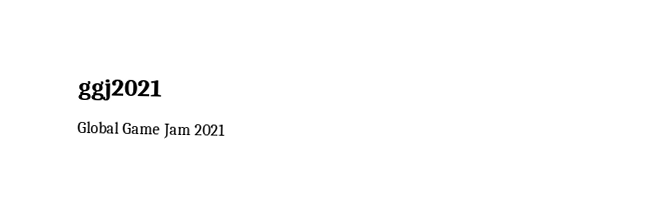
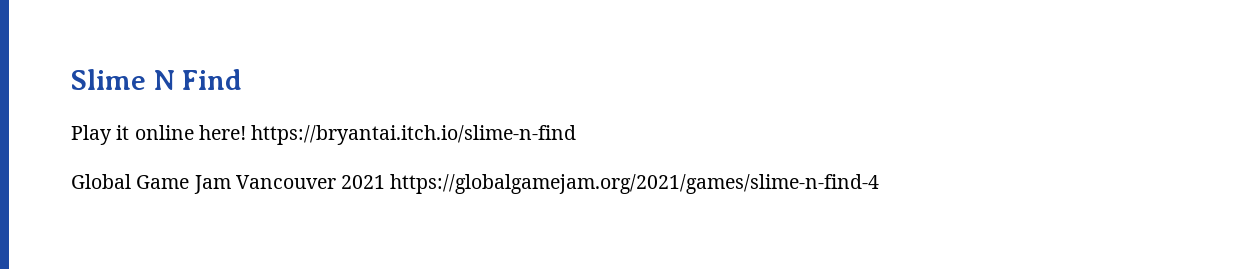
- ggj2021
+ Slime N Find
+ Play it online here! https://bryantai.itch.io/slime-n-find
- Global Game Jam 2021
+ Global Game Jam Vancouver 2021 https://globalgamejam.org/2021/games/slime-n-find-4

